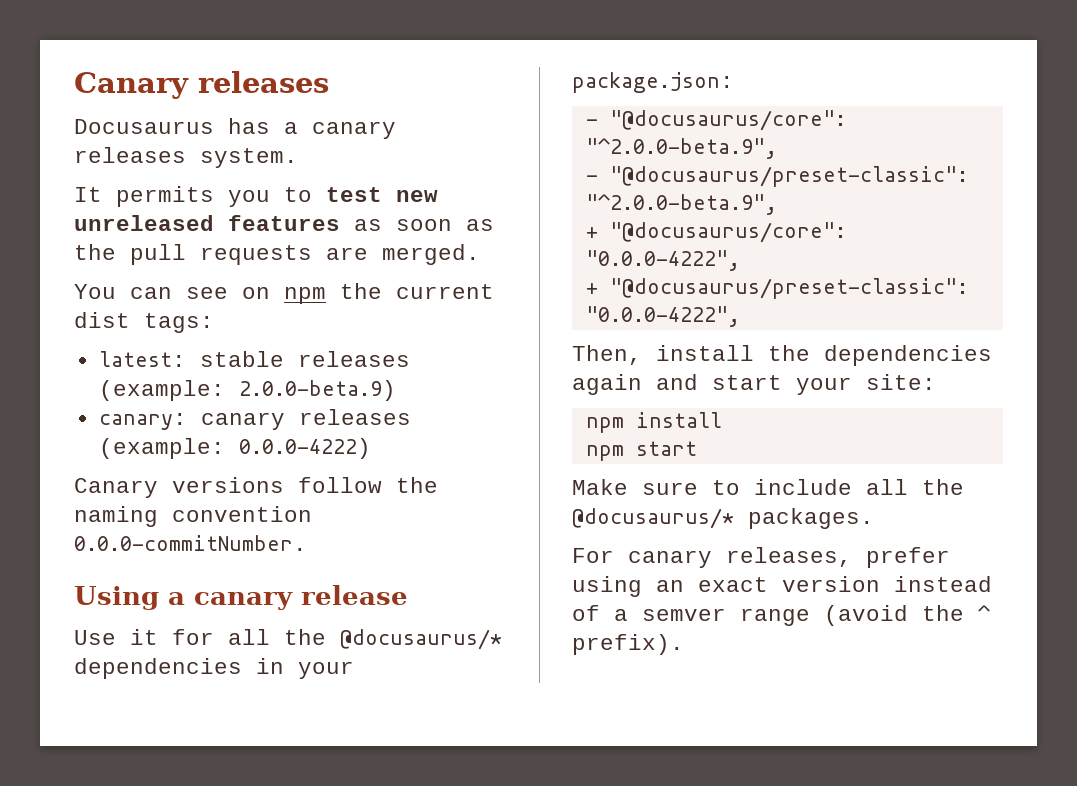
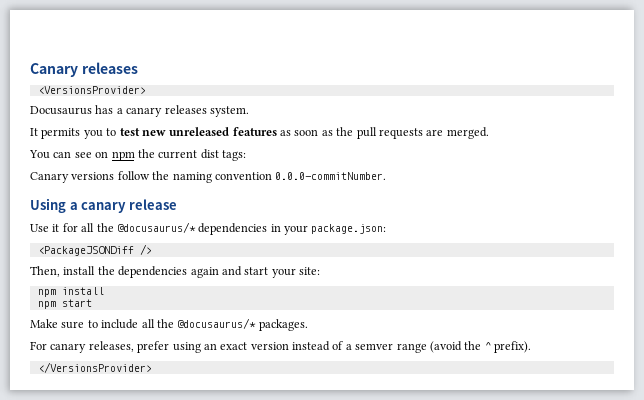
+ <VersionsProvider>
- latest: stable releases (example: 2.0.0-beta.9)
- canary: canary releases (example: 0.0.0-4222)
- - "@docusaurus/core": "^2.0.0-beta.9",
- - "@docusaurus/preset-classic": "^2.0.0-beta.9",
- + "@docusaurus/core": "0.0.0-4222",
- + "@docusaurus/preset-classic": "0.0.0-4222",
+ <PackageJSONDiff />
+ </VersionsProvider>

